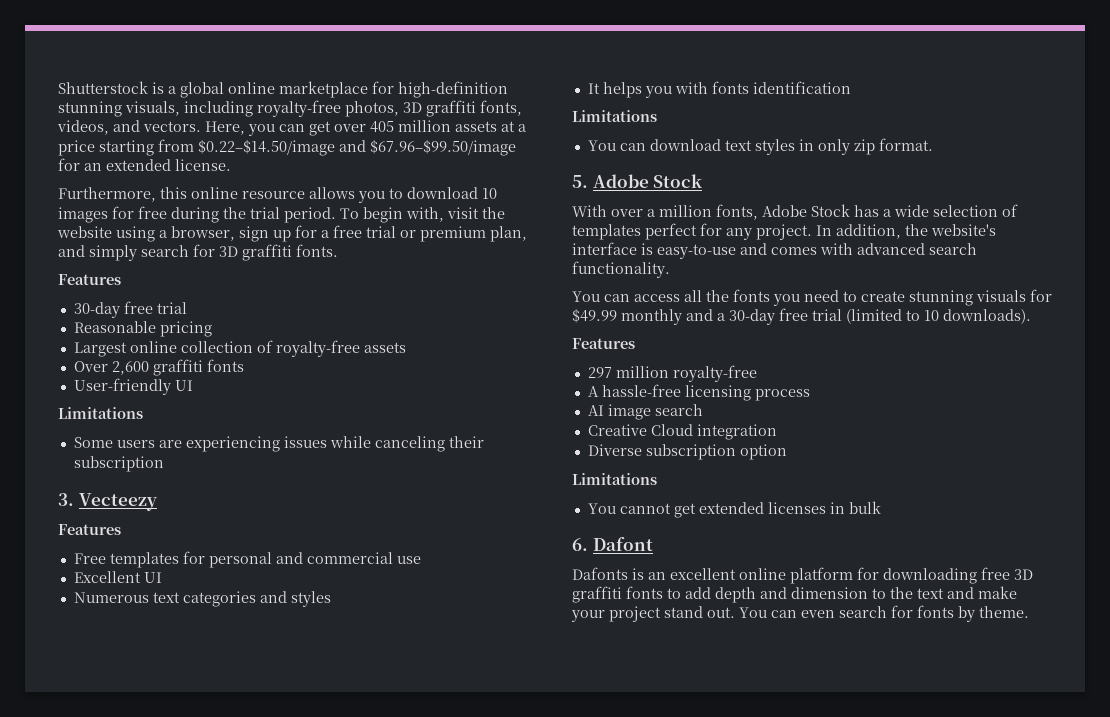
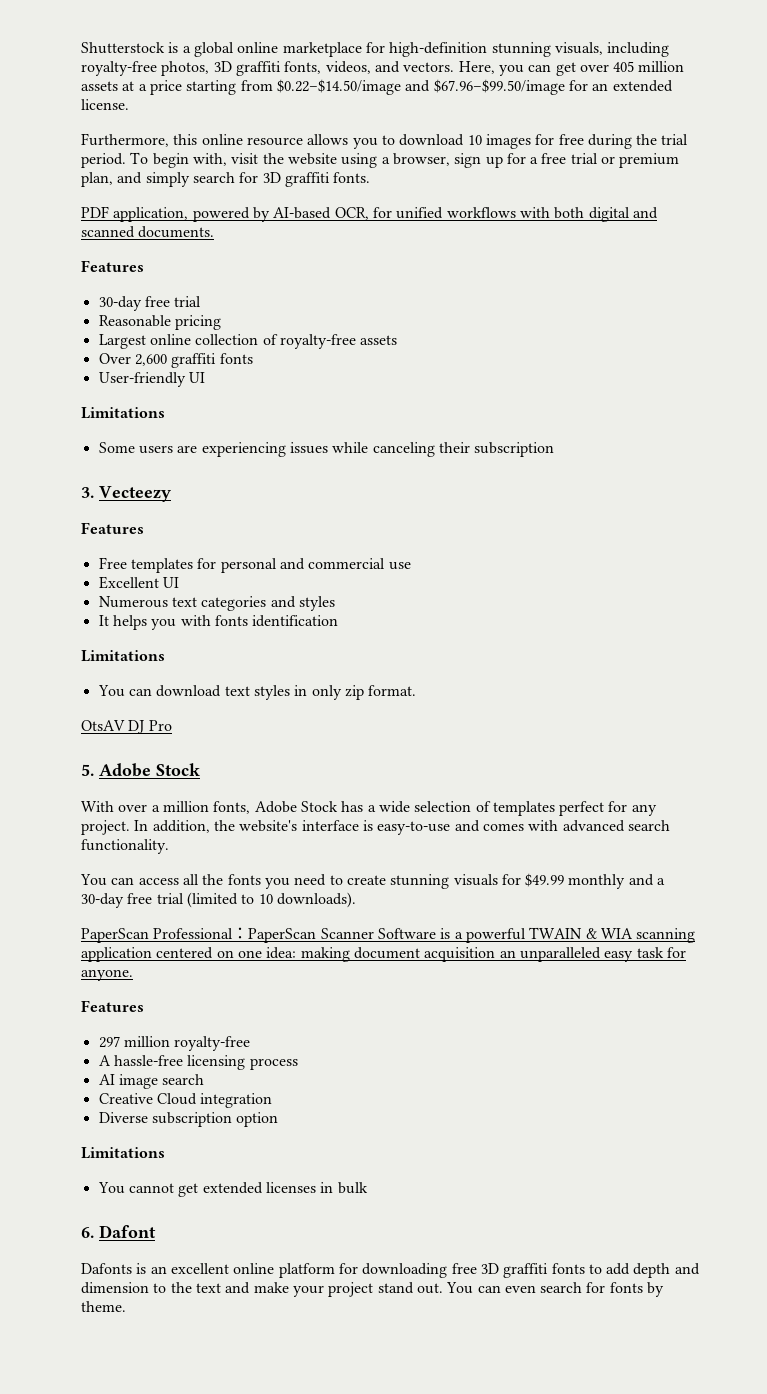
+ PDF application, powered by AI-based OCR, for unified workflows with both digital and scanned documents.
+ OtsAV DJ Pro
+ PaperScan Professional：PaperScan Scanner Software is a powerful TWAIN & WIA scanning application centered on one idea: making document acquisition an unparalleled easy task for anyone.

